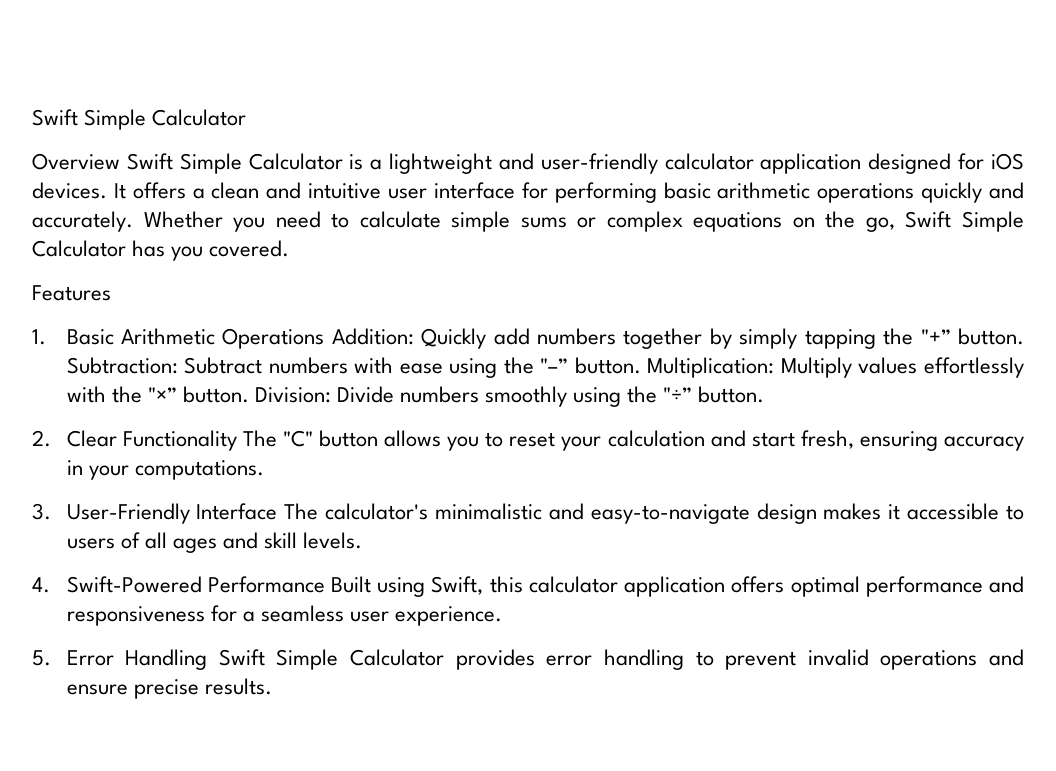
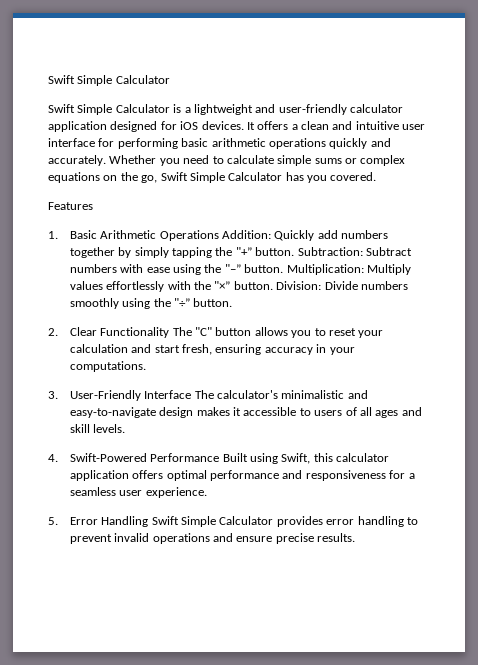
- Overview Swift Simple Calculator is a lightweight and user-friendly calculator application designed for iOS devices.
+ Swift Simple Calculator is a lightweight and user-friendly calculator application designed for iOS devices.

